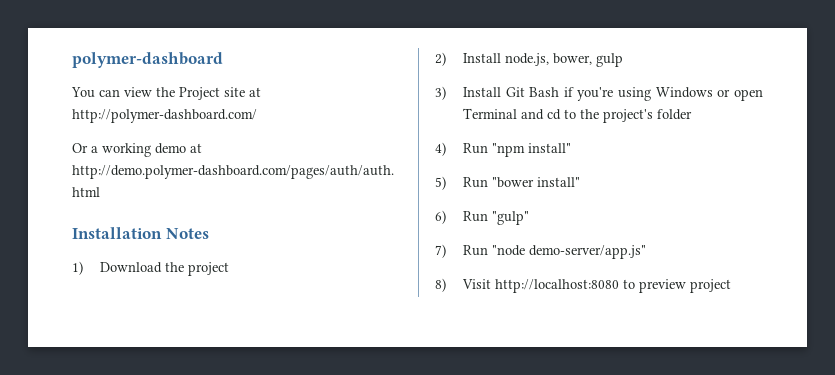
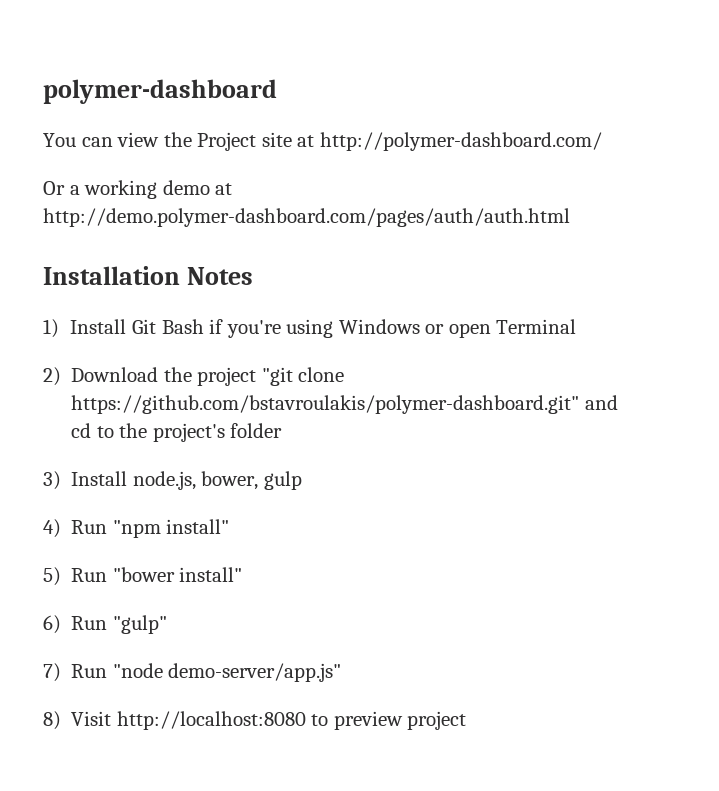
- 1) Download the project
- 2) Install node.js, bower, gulp
- 3) Install Git Bash if you're using Windows or open Terminal and cd to the project's folder
+ 1) Install Git Bash if you're using Windows or open Terminal
+ 2) Download the project "git clone https://github.com/bstavroulakis/polymer-dashboard.git" and cd to the project's folder
+ 3) Install node.js, bower, gulp

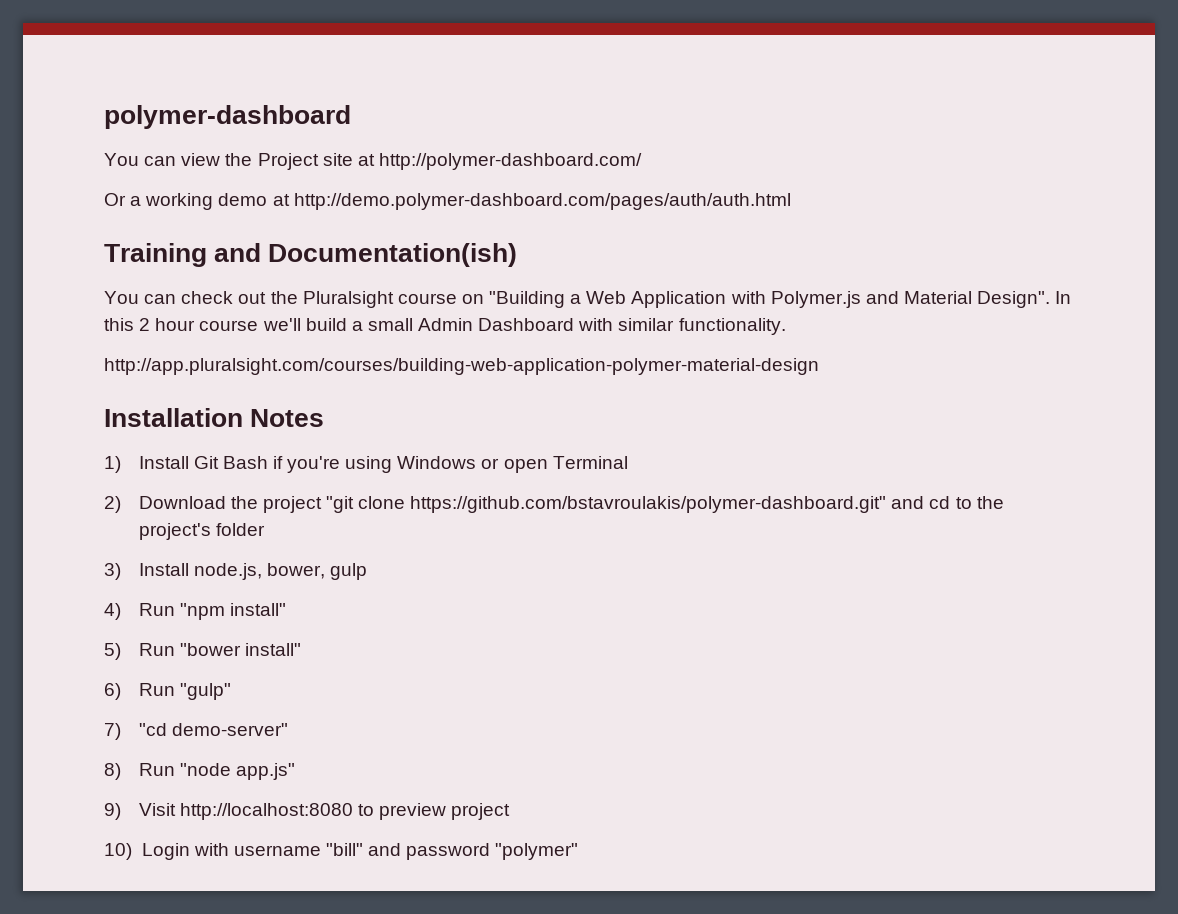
+ Training and Documentation(ish)
+ You can check out the Pluralsight course on "Building a Web Application with Polymer.js and Material Design". In this 2 hour course we'll build a small Admin Dashboard with similar functionality.
+ http://app.pluralsight.com/courses/building-web-application-polymer-material-design
- 7) Run "node demo-server/app.js"
- 8) Visit http://localhost:8080 to preview project
+ 7) "cd demo-server"
+ 8) Run "node app.js"
+ 9) Visit http://localhost:8080 to preview project
+ 10) Login with username "bill" and password "polymer"

